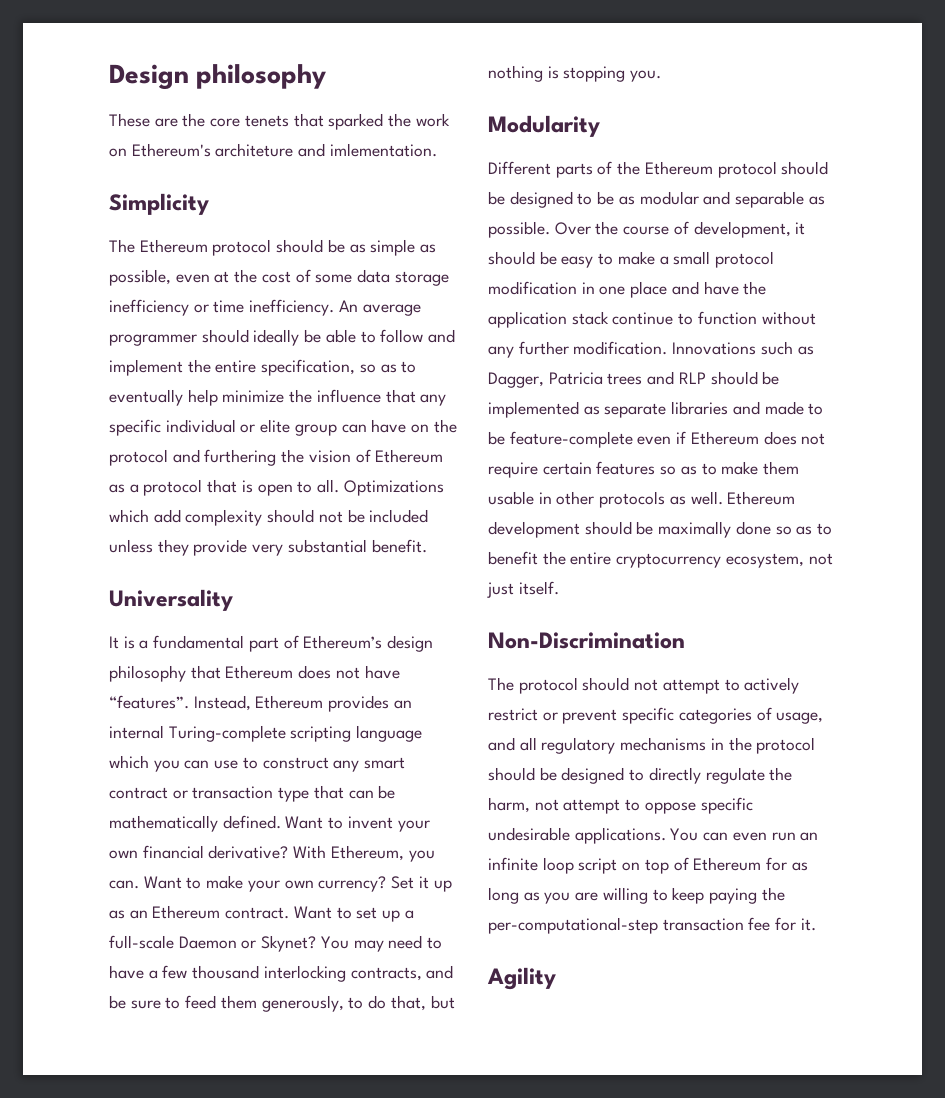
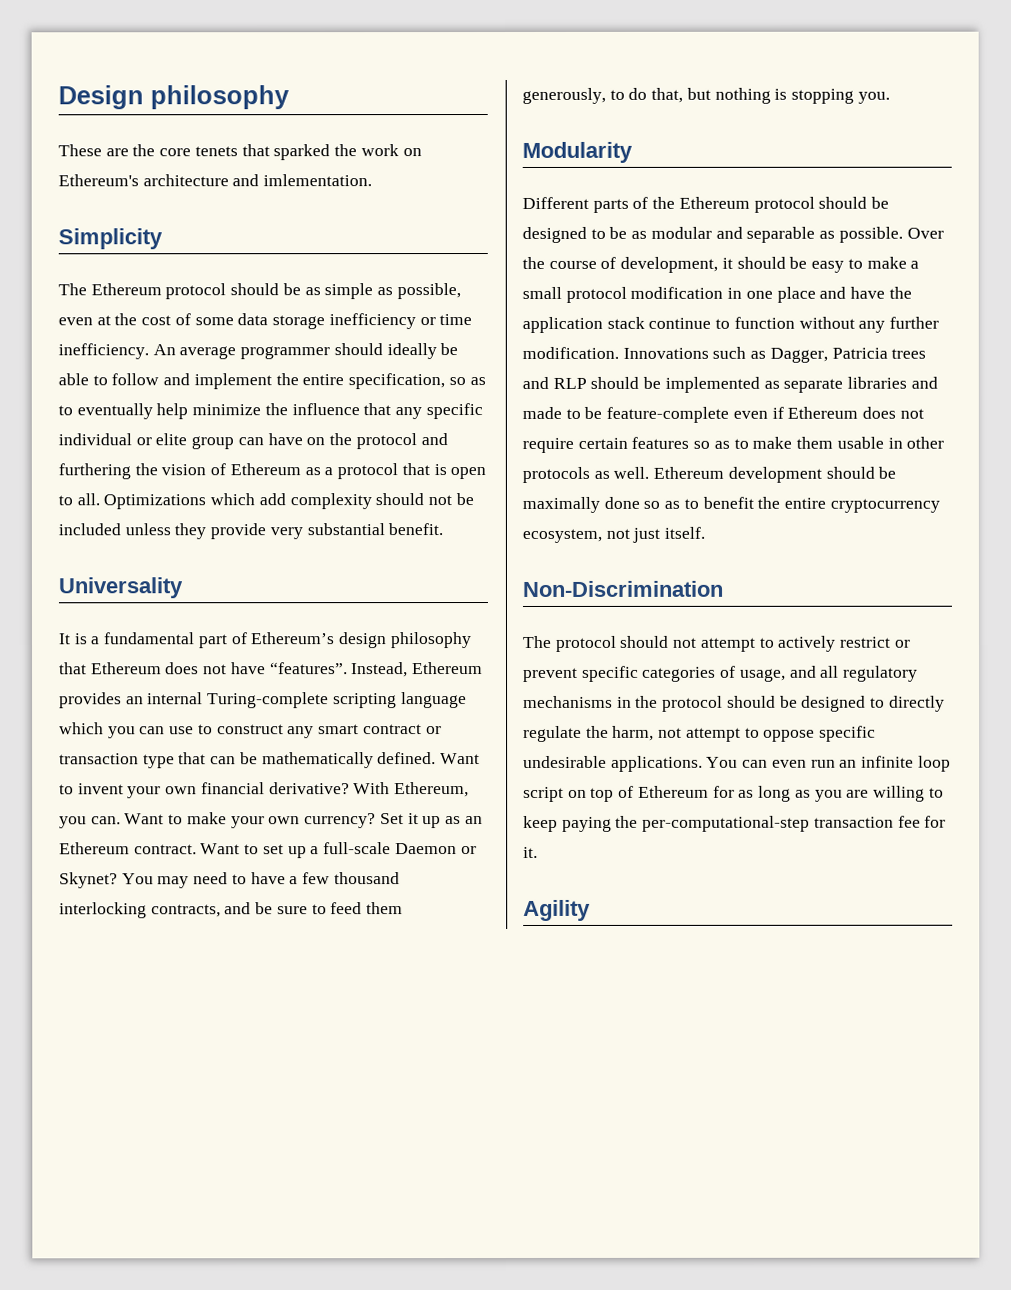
- These are the core tenets that sparked the work on Ethereum's architeture and imlementation.
+ These are the core tenets that sparked the work on Ethereum's architecture and imlementation.

